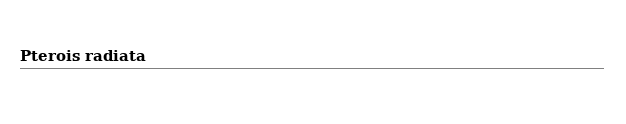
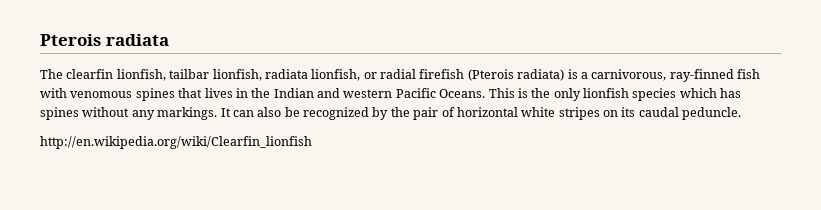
+ The clearfin lionfish, tailbar lionfish, radiata lionfish, or radial firefish (Pterois radiata) is a carnivorous, ray-finned fish with venomous spines that lives in the Indian and western Pacific Oceans. This is the only lionfish species which has spines without any markings. It can also be recognized by the pair of horizontal white stripes on its caudal peduncle.
+ http://en.wikipedia.org/wiki/Clearfin_lionfish

